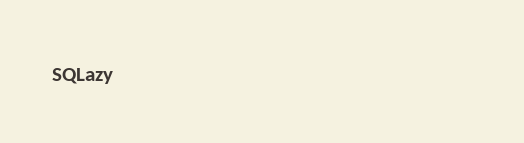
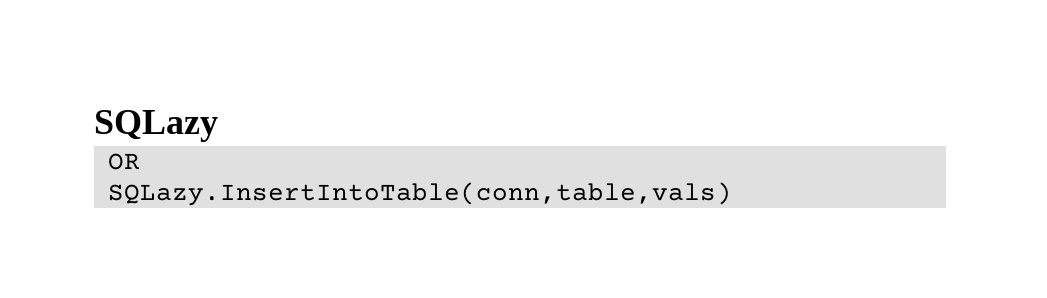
+ OR
+ SQLazy.InsertIntoTable(conn,table,vals)

